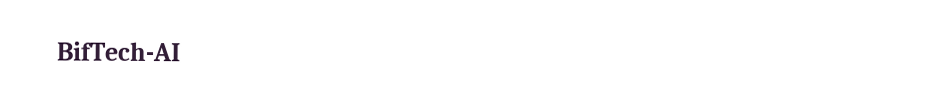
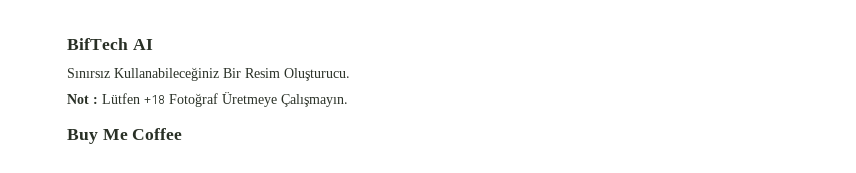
- BifTech-AI
+ BifTech AI
+ Sınırsız Kullanabileceğiniz Bir Resim Oluşturucu.
+ Not : Lütfen +18 Fotoğraf Üretmeye Çalışmayın.
+ Buy Me Coffee

